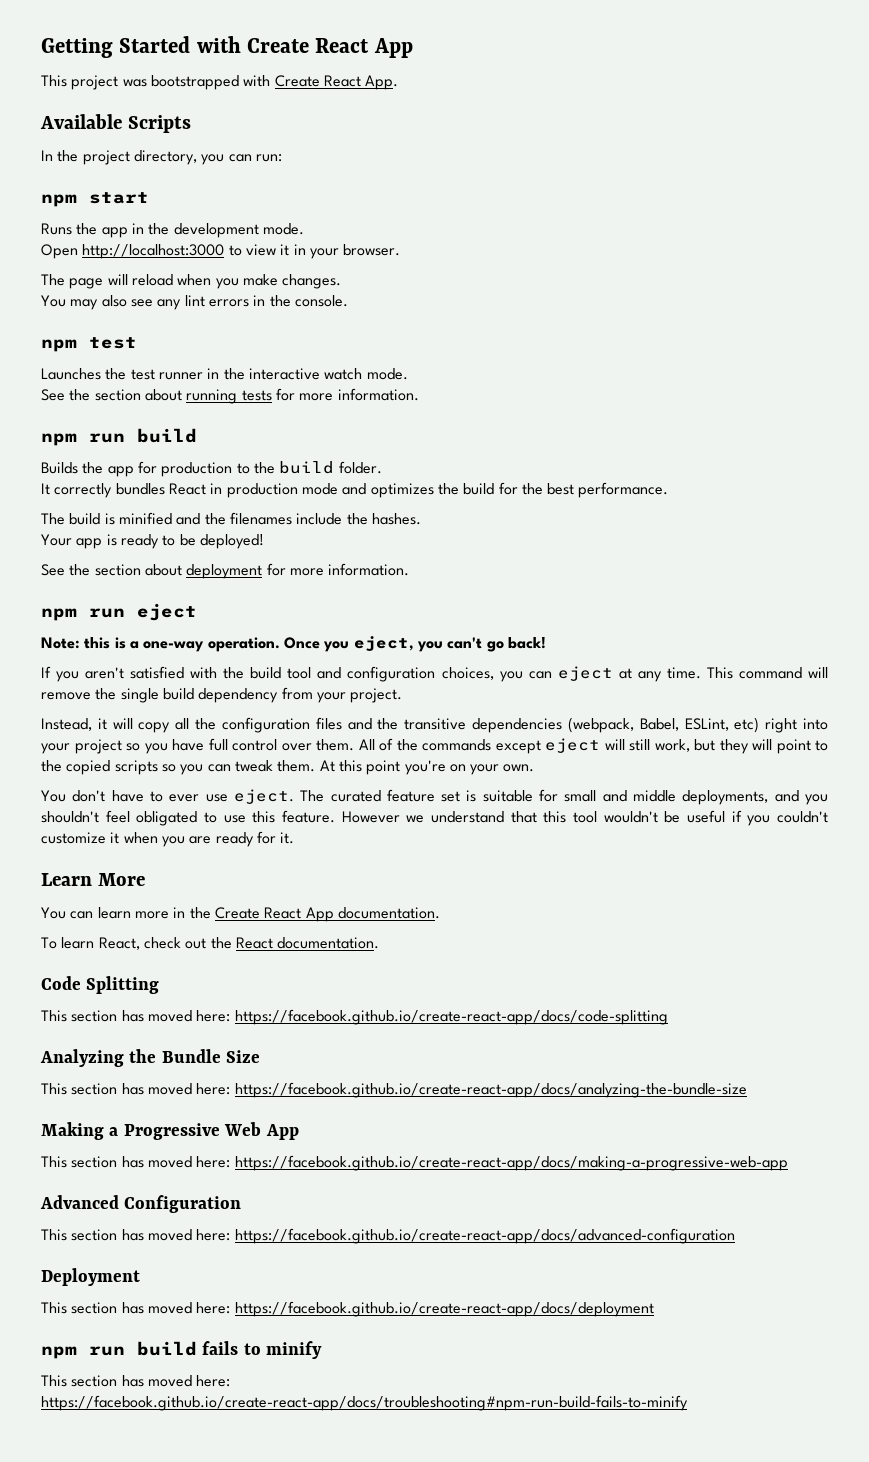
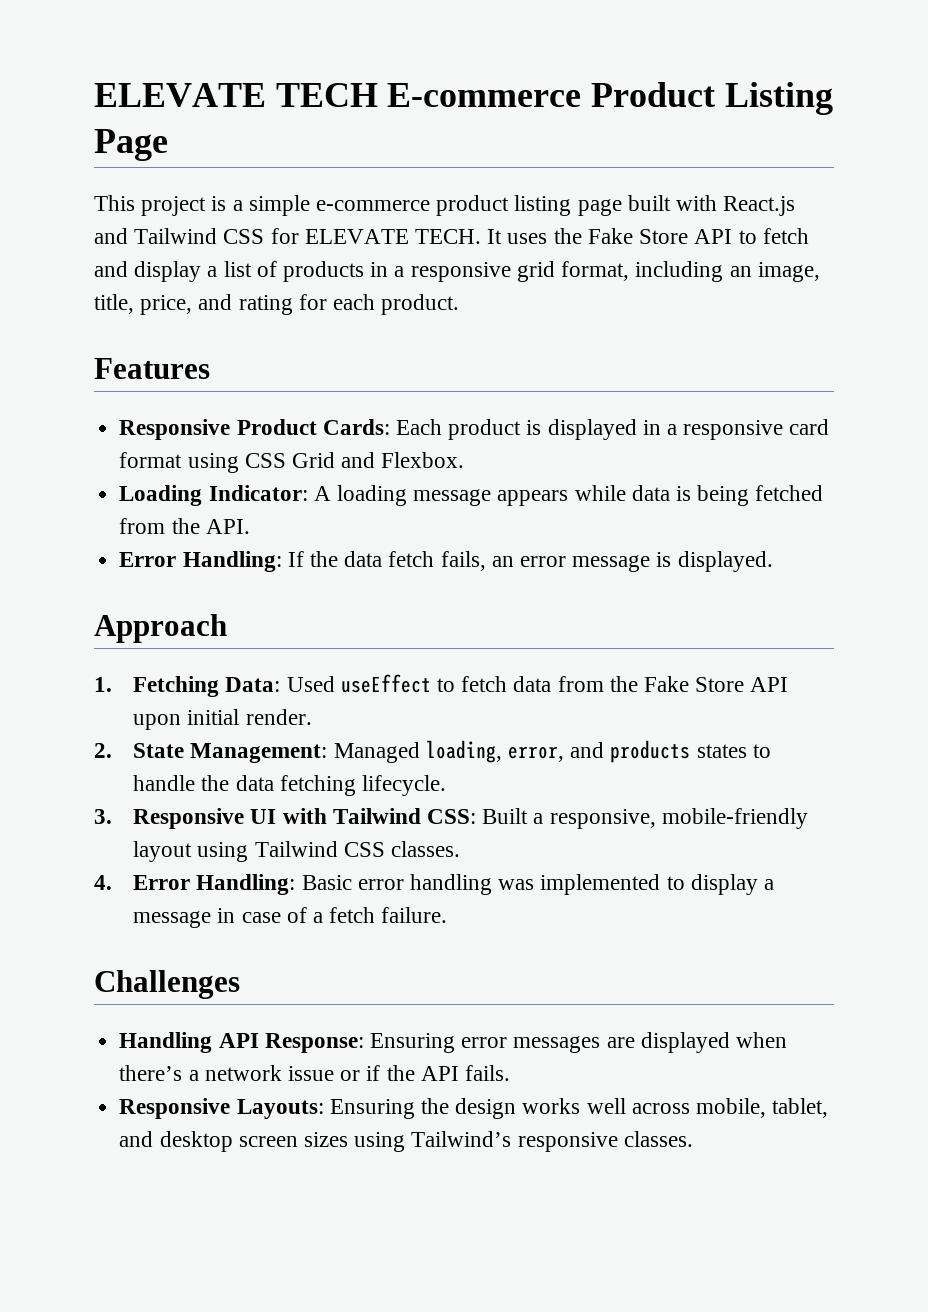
- Getting Started with Create React App
- This project was bootstrapped with Create React App.
- Available Scripts
- In the project directory, you can run:
- npm start
- Runs the app in the development mode.
- Open http://localhost:3000 to view it in your browser.
- The page will reload when you make changes.
- You may also see any lint errors in the console.
- npm test
- Launches the test runner in the interactive watch mode.
- See the section about running tests for more information.
- npm run build
- Builds the app for production to the build folder.
- It correctly bundles React in production mode and optimizes the build for the best performance.
- The build is minified and the filenames include the hashes.
- Your app is ready to be deployed!
- See the section about deployment for more information.
- npm run eject
- Note: this is a one-way operation. Once you eject, you can't go back!
- If you aren't satisfied with the build tool and configuration choices, you can eject at any time. This command will remove the single build dependency from your project.
- Instead, it will copy all the configuration files and the transitive dependencies (webpack, Babel, ESLint, etc) right into your project so you have full control over them. All of the commands except eject will still work, but they will point to the copied scripts so you can tweak them. At this point you're on your own.
- You don't have to ever use eject. The curated feature set is suitable for small and middle deployments, and you shouldn't feel obligated to use this feature. However we understand that this tool wouldn't be useful if you couldn't customize it when you are ready for it.
- Learn More
- You can learn more in the Create React App documentation.
- To learn React, check out the React documentation.
- Code Splitting
- This section has moved here: https://facebook.github.io/create-react-app/docs/code-splitting
- Analyzing the Bundle Size
- This section has moved here: https://facebook.github.io/create-react-app/docs/analyzing-the-bundle-size
- Making a Progressive Web App
- This section has moved here: https://facebook.github.io/create-react-app/docs/making-a-progressive-web-app
- Advanced Configuration
- This section has moved here: https://facebook.github.io/create-react-app/docs/advanced-configuration
- Deployment
- This section has moved here: https://facebook.github.io/create-react-app/docs/deployment
- npm run build fails to minify
- This section has moved here: https://facebook.github.io/create-react-app/docs/troubleshooting#npm-run-build-fails-to-minify
+ ELEVATE TECH E-commerce Product Listing Page
+ This project is a simple e-commerce product listing page built with React.js and Tailwind CSS for ELEVATE TECH. It uses the Fake Store API to fetch and display a list of products in a responsive grid format, including an image, title, price, and rating for each product.
+ Features
+ Responsive Product Cards: Each product is displayed in a responsive card format using CSS Grid and Flexbox.
+ Loading Indicator: A loading message appears while data is being fetched from the API.
+ Error Handling: If the data fetch fails, an error message is displayed.
+ Approach
+ 1. Fetching Data: Used useEffect to fetch data from the Fake Store API upon initial render.
+ 2. State Management: Managed loading, error, and products states to handle the data fetching lifecycle.
+ 3. Responsive UI with Tailwind CSS: Built a responsive, mobile-friendly layout using Tailwind CSS classes.
+ 4. Error Handling: Basic error handling was implemented to display a message in case of a fetch failure.
+ Challenges
+ Handling API Response: Ensuring error messages are displayed when there’s a network issue or if the API fails.
+ Responsive Layouts: Ensuring the design works well across mobile, tablet, and desktop screen sizes using Tailwind’s responsive classes.

